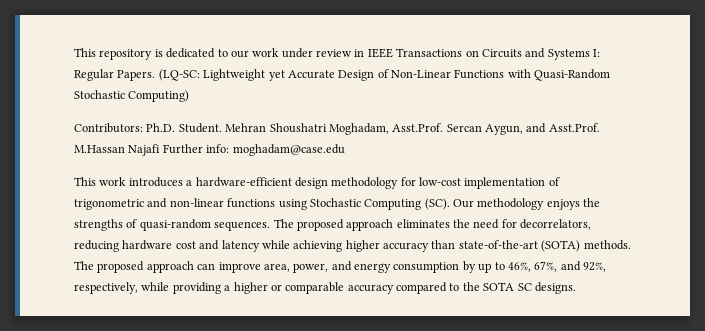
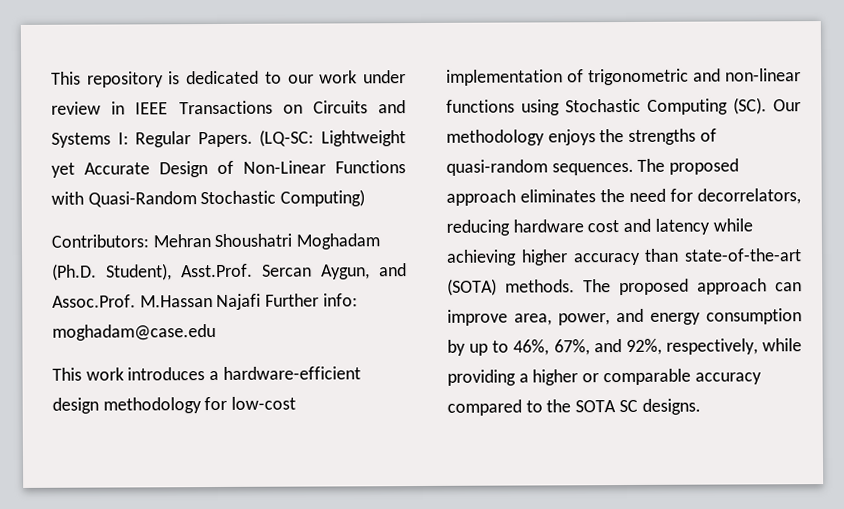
- Contributors: Ph.D. Student. Mehran Shoushatri Moghadam, Asst.Prof. Sercan Aygun, and Asst.Prof. M.Hassan Najafi Further info: moghadam@case.edu
+ Contributors: Mehran Shoushatri Moghadam (Ph.D. Student), Asst.Prof. Sercan Aygun, and Assoc.Prof. M.Hassan Najafi Further info: moghadam@case.edu

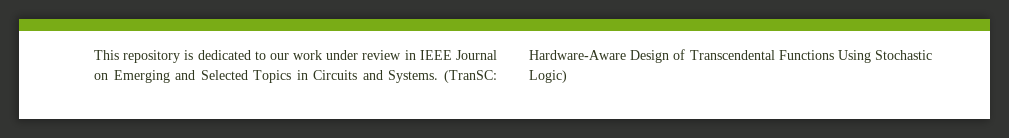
- This repository is dedicated to our work under review in IEEE Transactions on Circuits and Systems I: Regular Papers. (LQ-SC: Lightweight yet Accurate Design of Non-Linear Functions with Quasi-Random Stochastic Computing)
- Contributors: Mehran Shoushatri Moghadam (Ph.D. Student), Asst.Prof. Sercan Aygun, and Assoc.Prof. M.Hassan Najafi Further info: moghadam@case.edu
- This work introduces a hardware-efficient design methodology for low-cost implementation of trigonometric and non-linear functions using Stochastic Computing (SC). Our methodology enjoys the strengths of quasi-random sequences. The proposed approach eliminates the need for decorrelators, reducing hardware cost and latency while achieving higher accuracy than state-of-the-art (SOTA) methods. The proposed approach can improve area, power, and energy consumption by up to 46%, 67%, and 92%, respectively, while providing a higher or comparable accuracy compared to the SOTA SC designs.
+ This repository is dedicated to our work under review in IEEE Journal on Emerging and Selected Topics in Circuits and Systems. (TranSC: Hardware-Aware Design of Transcendental Functions Using Stochastic Logic)

